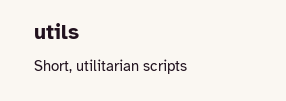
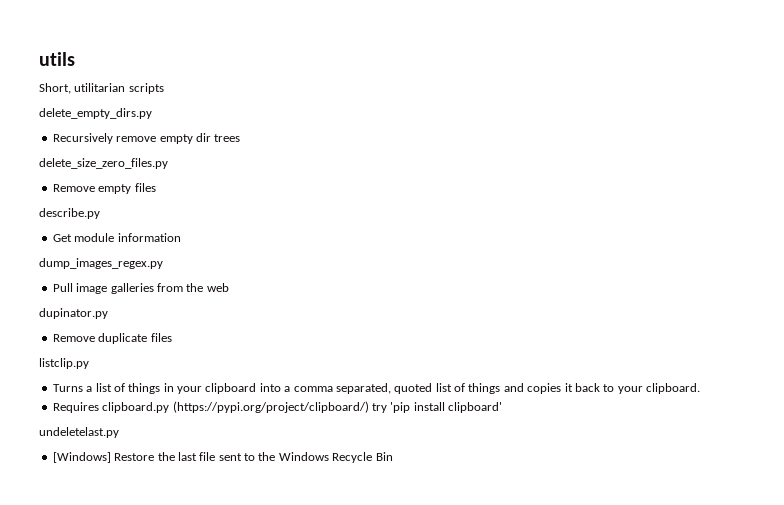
+ delete_empty_dirs.py
+ Recursively remove empty dir trees
+ delete_size_zero_files.py
+ Remove empty files
+ describe.py
+ Get module information
+ dump_images_regex.py
+ Pull image galleries from the web
+ dupinator.py
+ Remove duplicate files
+ listclip.py
+ Turns a list of things in your clipboard into a comma separated, quoted list of things and copies it back to your clipboard.
+ Requires clipboard.py (https://pypi.org/project/clipboard/) try 'pip install clipboard'
+ undeletelast.py
+ [Windows] Restore the last file sent to the Windows Recycle Bin

